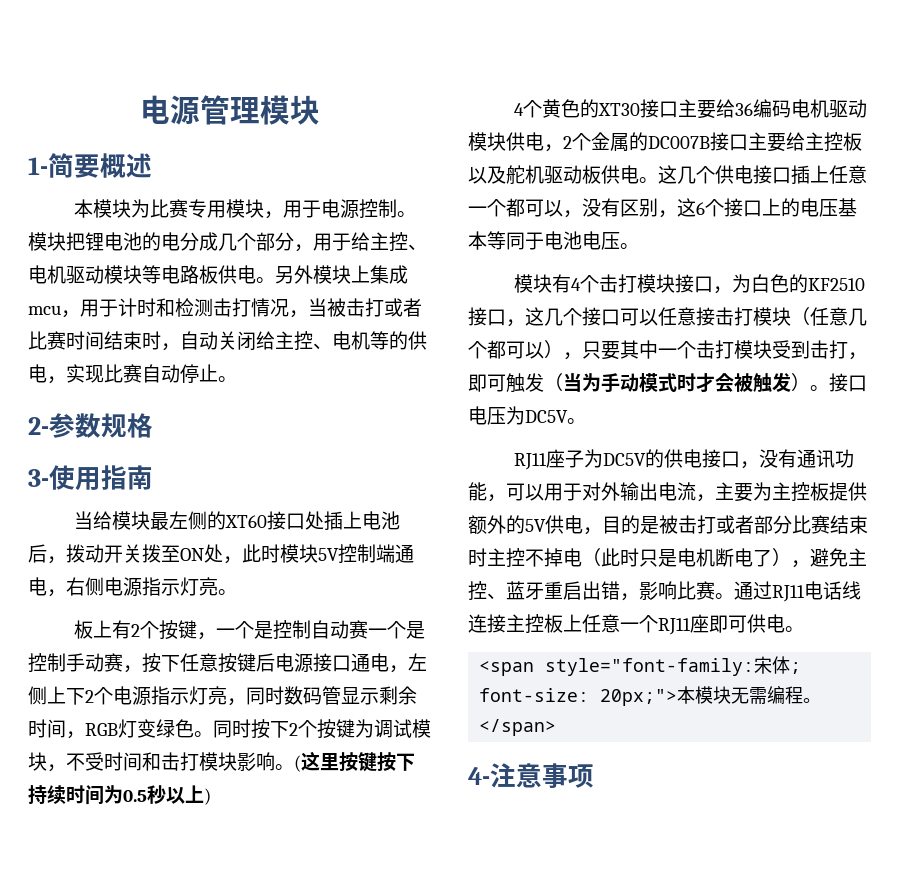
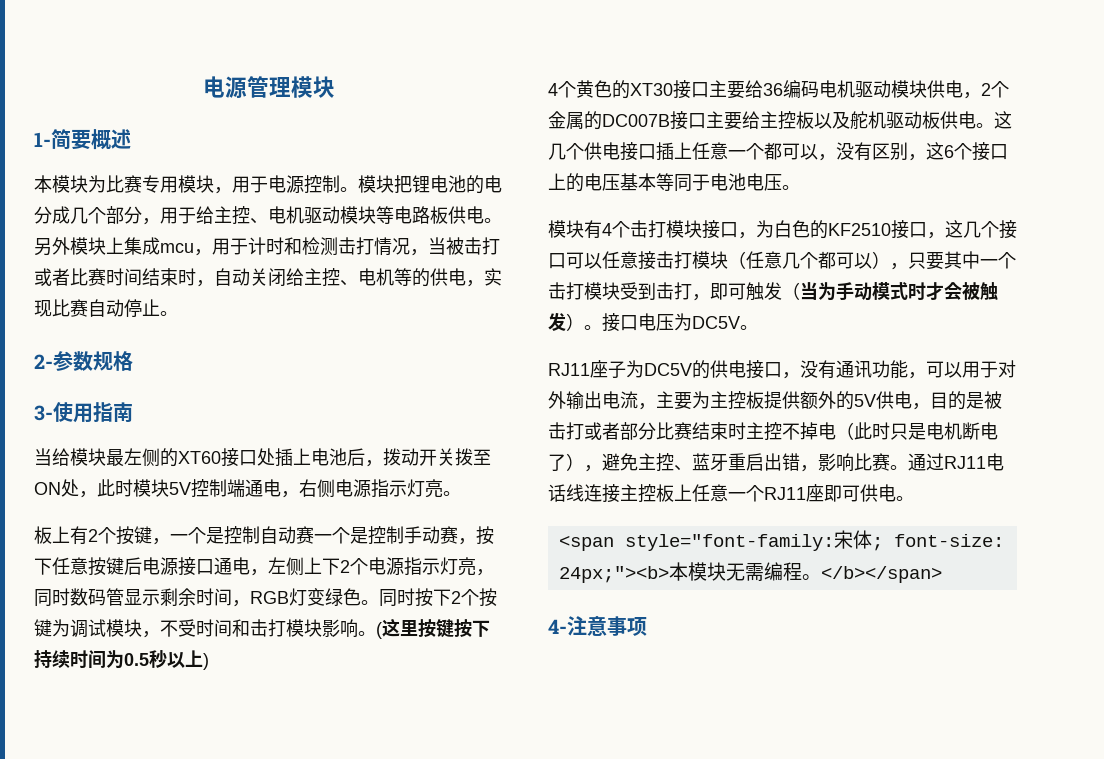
- <span style="font-family:宋体; font-size: 20px;">本模块无需编程。
+ <span style="font-family:宋体; font-size: 24px;"><b>本模块无需编程。
- </span>
+ </b></span>

